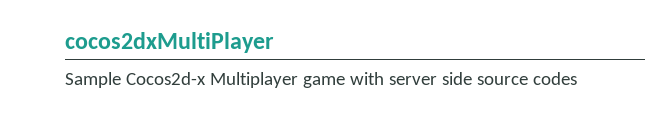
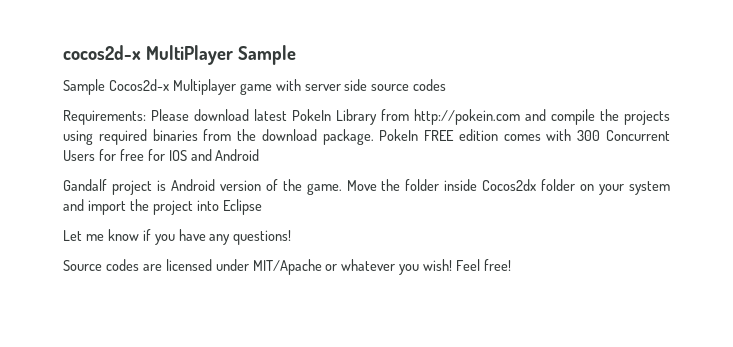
- cocos2dxMultiPlayer
+ cocos2d-x MultiPlayer Sample
+ Requirements: Please download latest PokeIn Library from http://pokein.com and compile the projects using required binaries from the download package. PokeIn FREE edition comes with 300 Concurrent Users for free for IOS and Android
+ Gandalf project is Android version of the game. Move the folder inside Cocos2dx folder on your system and import the project into Eclipse
+ Let me know if you have any questions!
+ Source codes are licensed under MIT/Apache or whatever you wish! Feel free!

